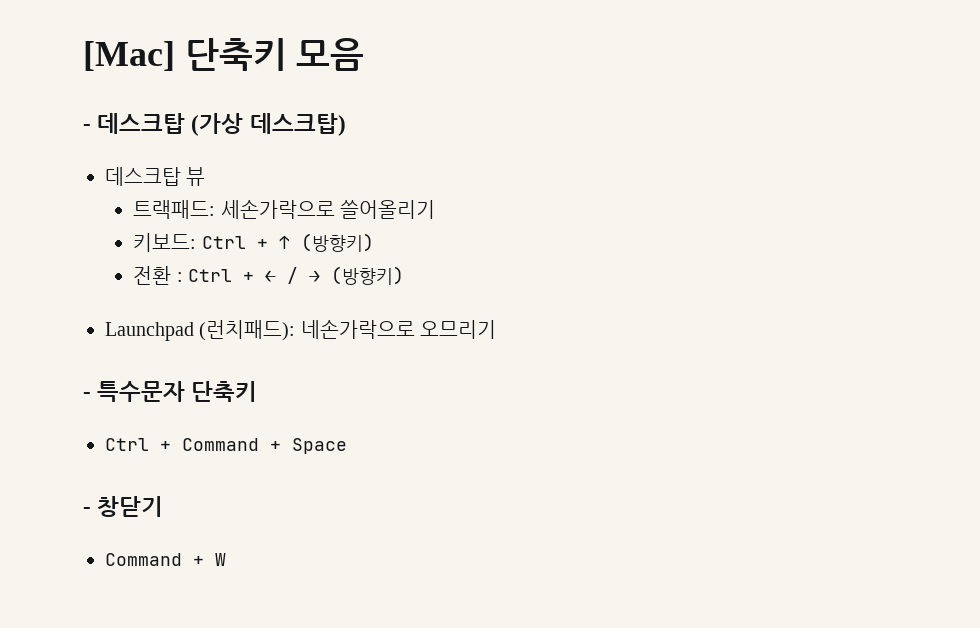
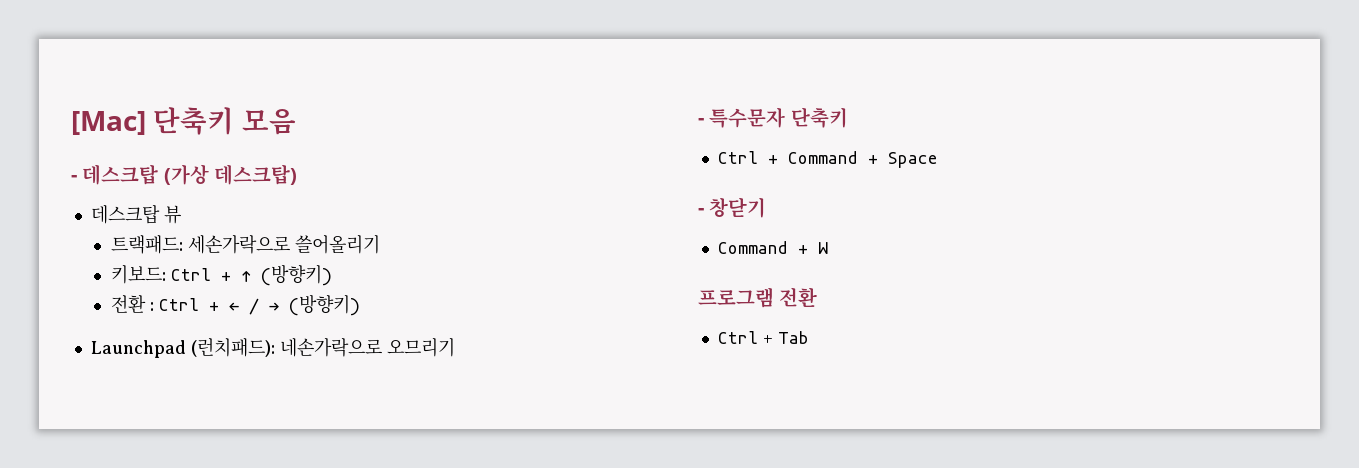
+ 프로그램 전환
+ Ctrl + Tab

